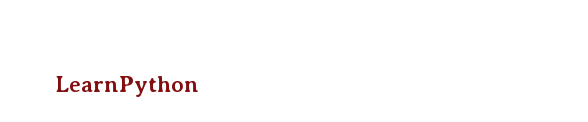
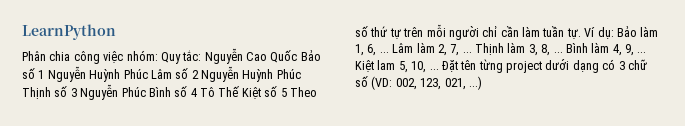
+ Phân chia công việc nhóm: Quy tắc: Nguyễn Cao Quốc Bảo số 1 Nguyễn Huỳnh Phúc Lâm số 2 Nguyễn Huỳnh Phúc Thịnh số 3 Nguyễn Phúc Bình số 4 Tô Thế Kiệt số 5 Theo số thứ tự trên mỗi người chỉ cần làm tuần tự. Ví dụ: Bảo làm 1, 6, ... Lâm làm 2, 7, ... Thịnh làm 3, 8, ... Bình làm 4, 9, ... Kiệt lam 5, 10, ... Đặt tên từng project dưới dạng có 3 chữ số (VD: 002, 123, 021, ...)

